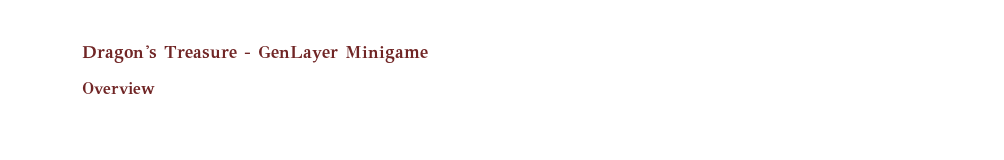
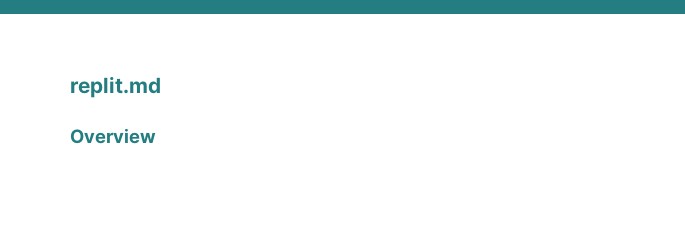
- Dragon's Treasure - GenLayer Minigame
+ replit.md

